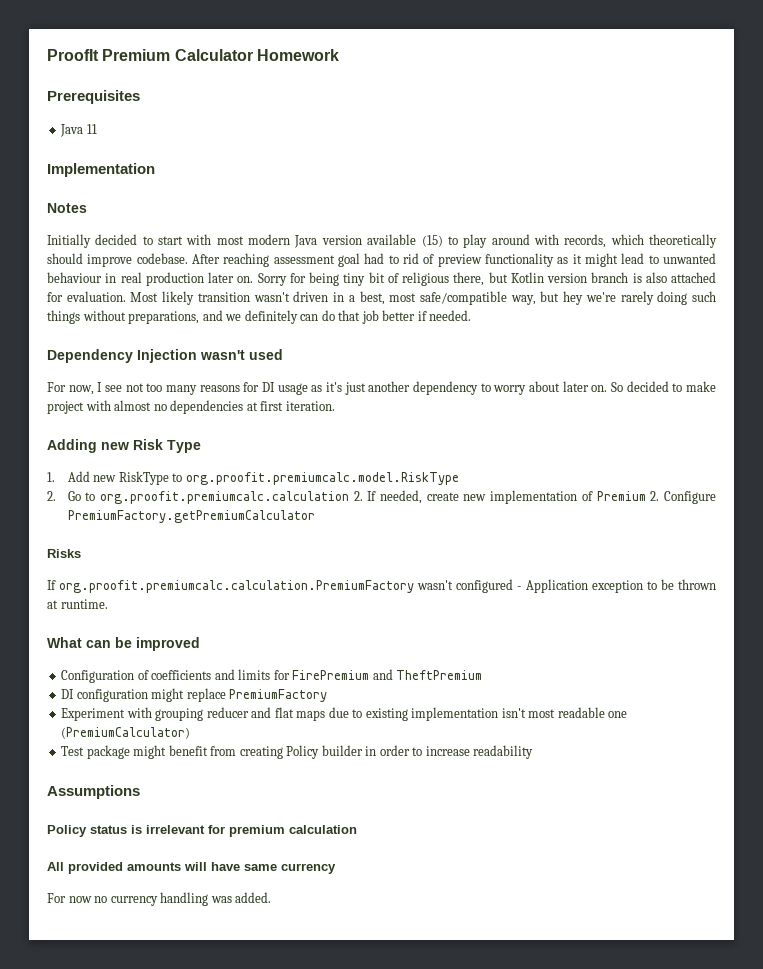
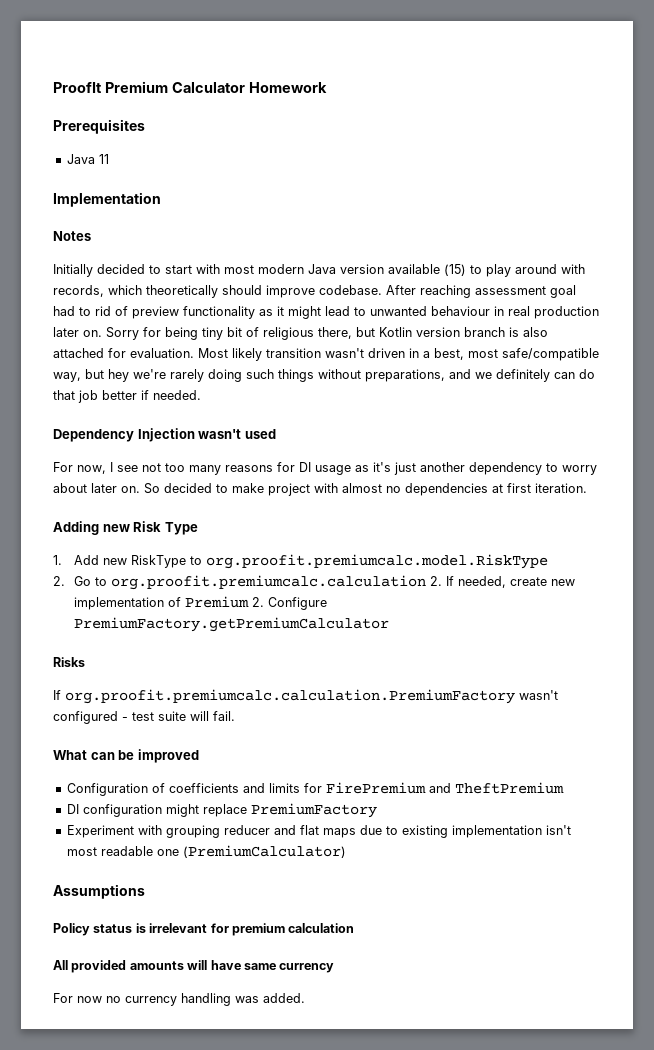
- If org.proofit.premiumcalc.calculation.PremiumFactory wasn't configured - Application exception to be thrown at runtime.
+ If org.proofit.premiumcalc.calculation.PremiumFactory wasn't configured - test suite will fail.
- Test package might benefit from creating Policy builder in order to increase readability

